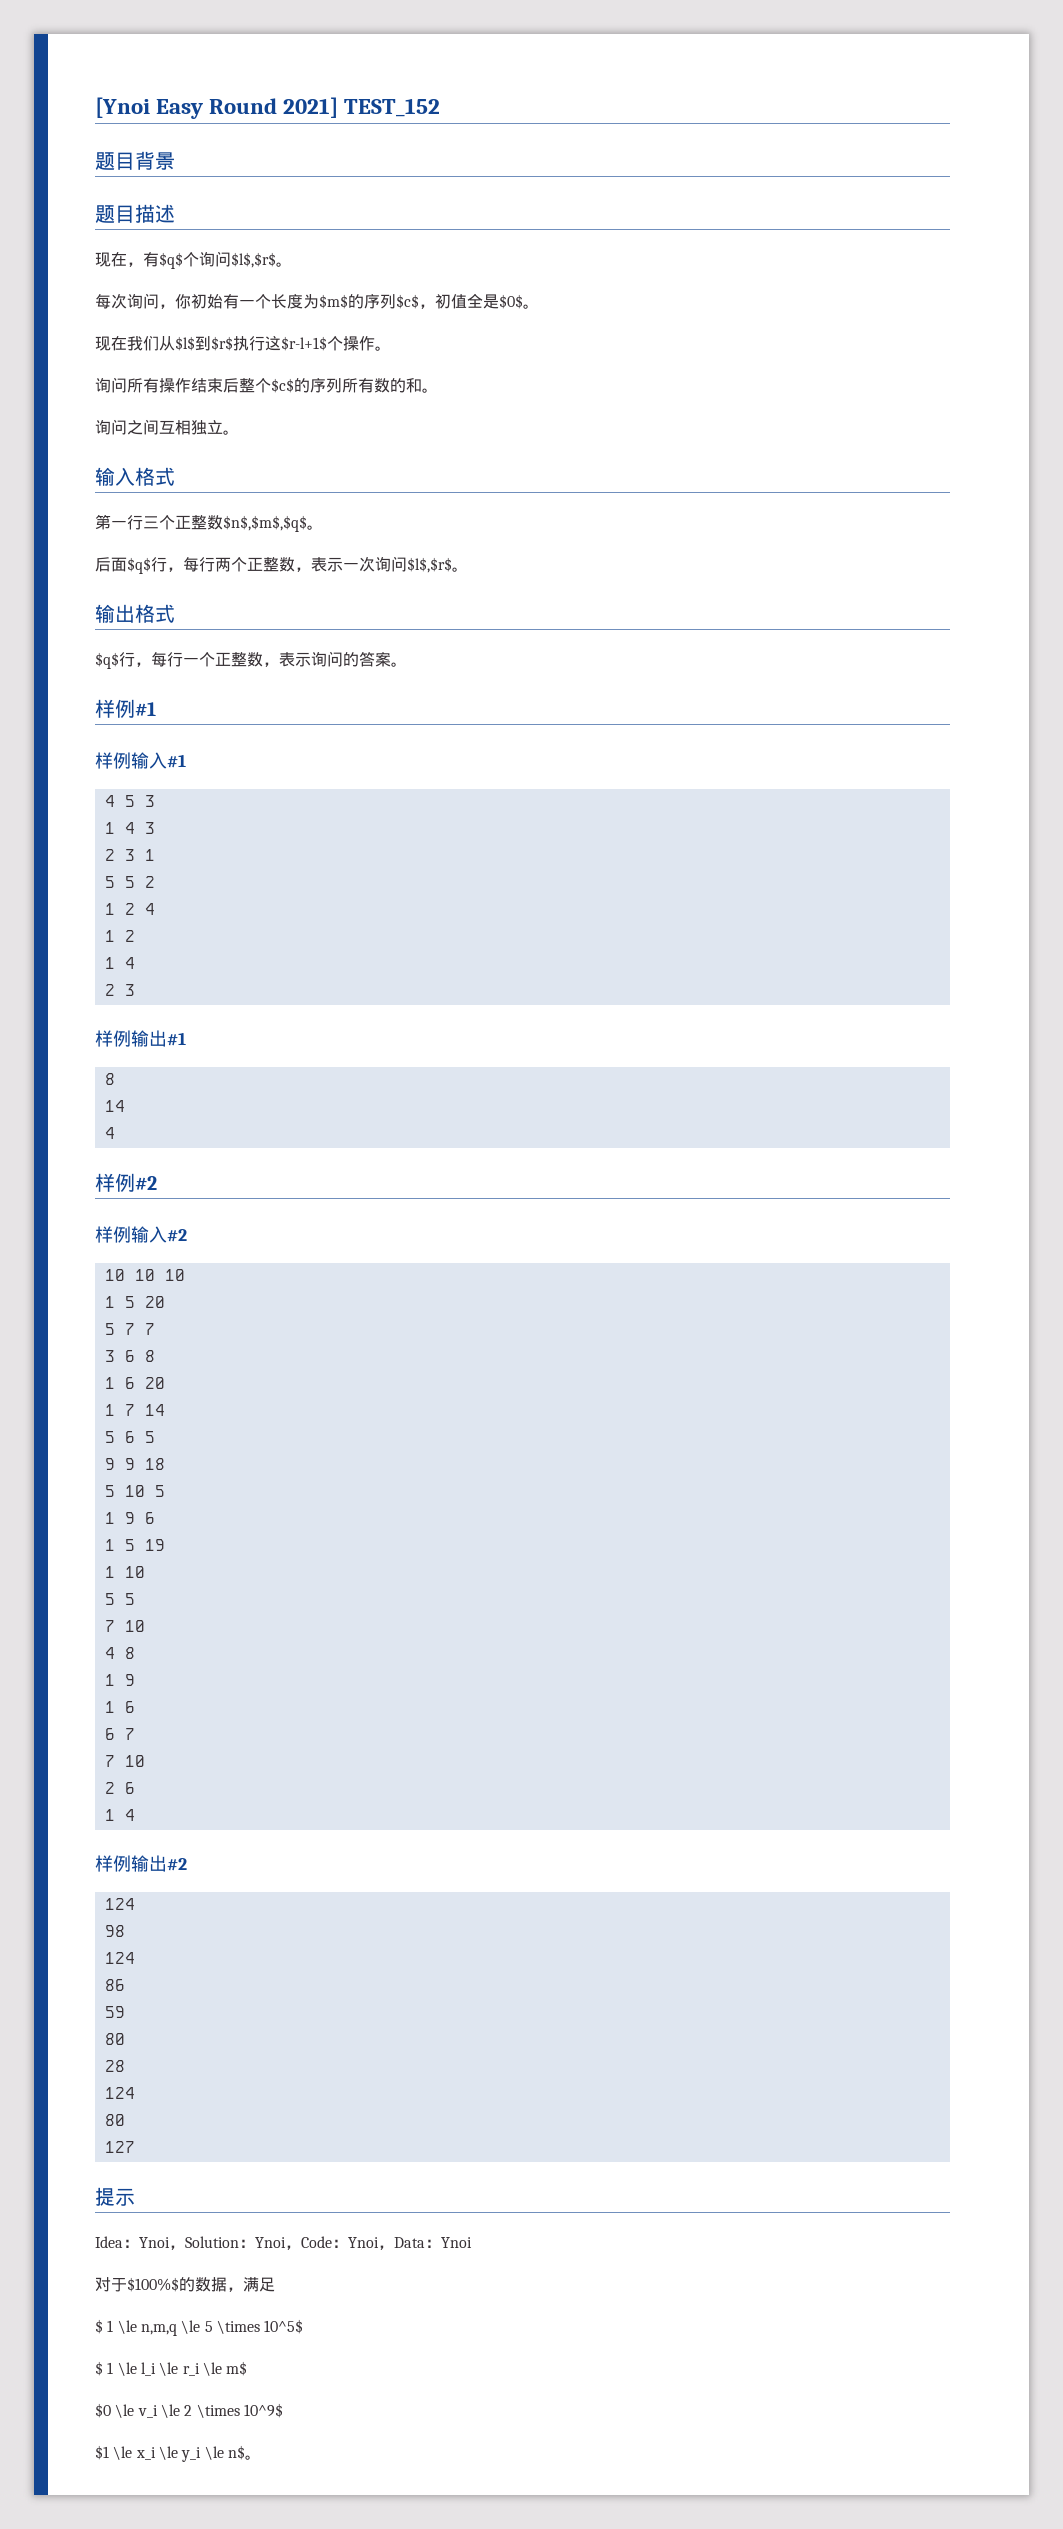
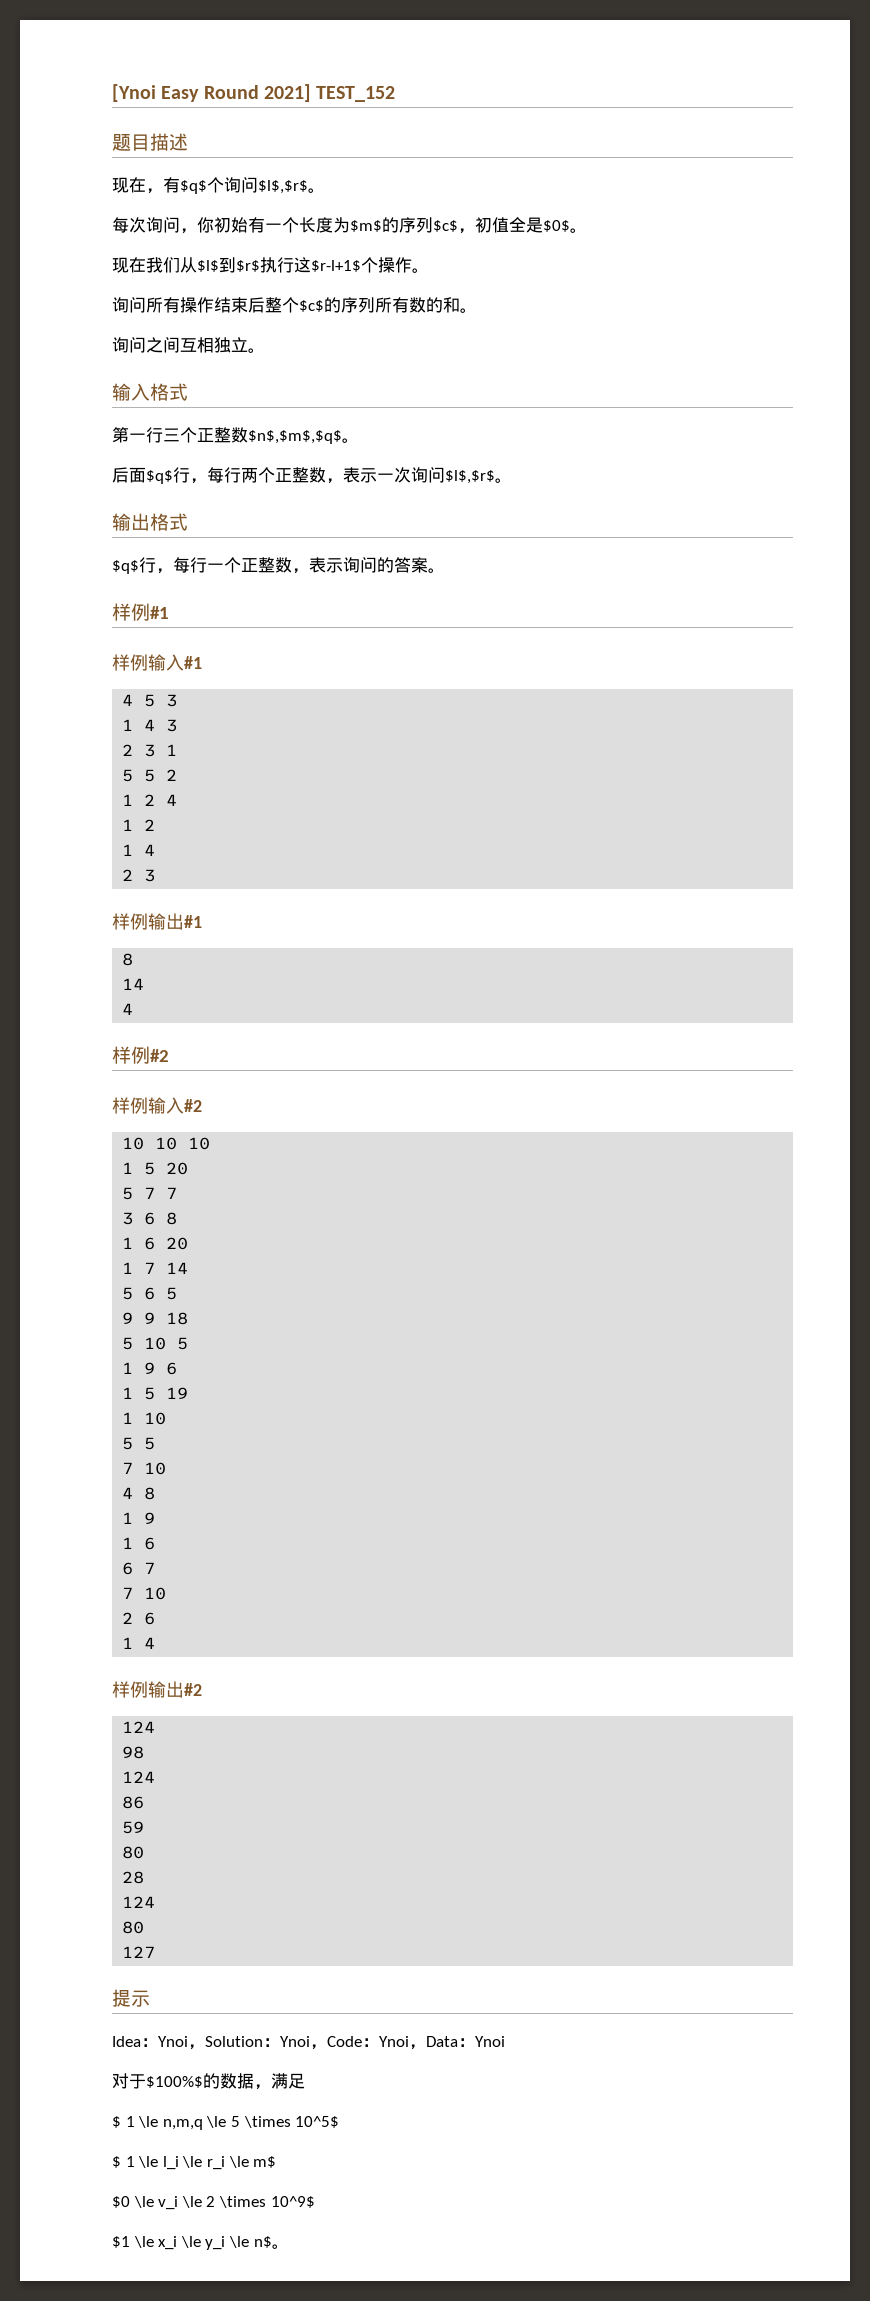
- 题目背景

